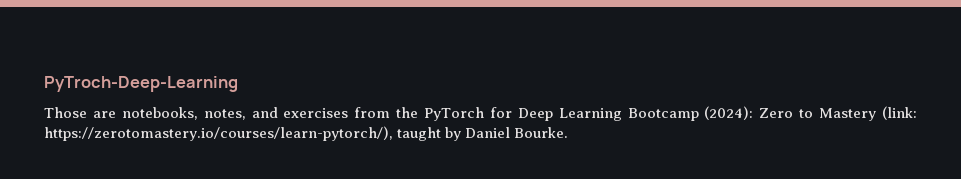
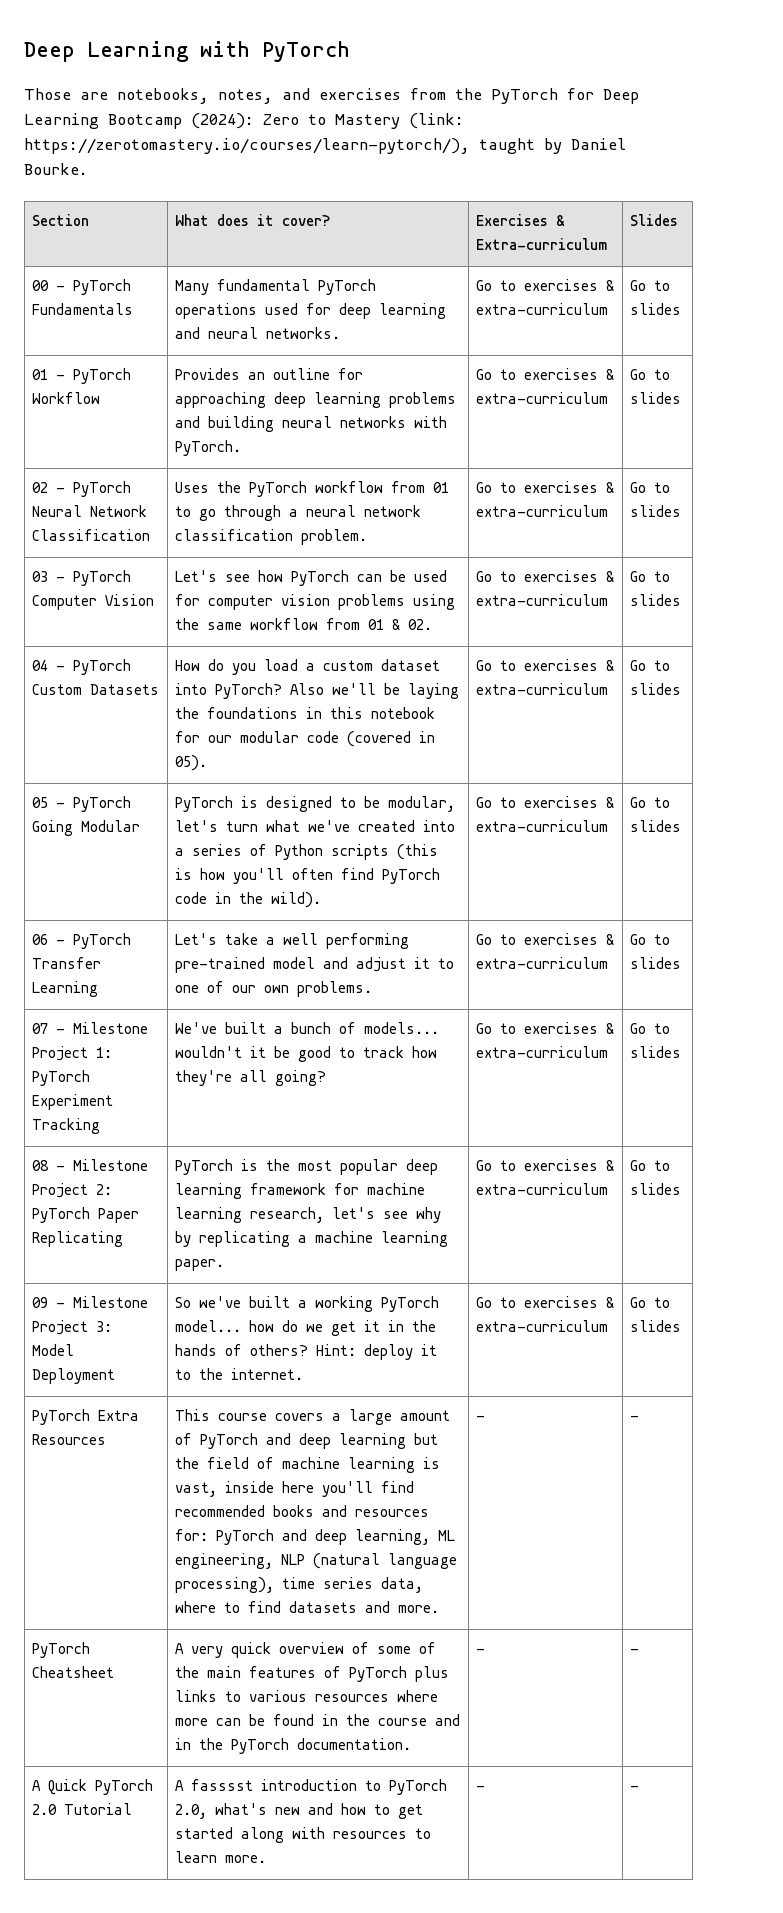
- PyTroch-Deep-Learning
+ Deep Learning with PyTorch
+ Section | What does it cover? | Exercises & Extra-curriculum | Slides
+ 00 - PyTorch Fundamentals | Many fundamental PyTorch operations used for deep learning and neural networks. | Go to exercises & extra-curriculum | Go to slides
+ 01 - PyTorch Workflow | Provides an outline for approaching deep learning problems and building neural networks with PyTorch. | Go to exercises & extra-curriculum | Go to slides
+ 02 - PyTorch Neural Network Classification | Uses the PyTorch workflow from 01 to go through a neural network classification problem. | Go to exercises & extra-curriculum | Go to slides
+ 03 - PyTorch Computer Vision | Let's see how PyTorch can be used for computer vision problems using the same workflow from 01 & 02. | Go to exercises & extra-curriculum | Go to slides
+ 04 - PyTorch Custom Datasets | How do you load a custom dataset into PyTorch? Also we'll be laying the foundations in this notebook for our modular code (covered in 05). | Go to exercises & extra-curriculum | Go to slides
+ 05 - PyTorch Going Modular | PyTorch is designed to be modular, let's turn what we've created into a series of Python scripts (this is how you'll often find PyTorch code in the wild). | Go to exercises & extra-curriculum | Go to slides
+ 06 - PyTorch Transfer Learning | Let's take a well performing pre-trained model and adjust it to one of our own problems. | Go to exercises & extra-curriculum | Go to slides
+ 07 - Milestone Project 1: PyTorch Experiment Tracking | We've built a bunch of models... wouldn't it be good to track how they're all going? | Go to exercises & extra-curriculum | Go to slides
+ 08 - Milestone Project 2: PyTorch Paper Replicating | PyTorch is the most popular deep learning framework for machine learning research, let's see why by replicating a machine learning paper. | Go to exercises & extra-curriculum | Go to slides
+ 09 - Milestone Project 3: Model Deployment | So we've built a working PyTorch model... how do we get it in the hands of others? Hint: deploy it to the internet. | Go to exercises & extra-curriculum | Go to slides
+ PyTorch Extra Resources | This course covers a large amount of PyTorch and deep learning but the field of machine learning is vast, inside here you'll find recommended books and resources for: PyTorch and deep learning, ML engineering, NLP (natural language processing), time series data, where to find datasets and more. | - | -
+ PyTorch Cheatsheet | A very quick overview of some of the main features of PyTorch plus links to various resources where more can be found in the course and in the PyTorch documentation. | - | -
+ A Quick PyTorch 2.0 Tutorial | A fasssst introduction to PyTorch 2.0, what's new and how to get started along with resources to learn more. | - | -

